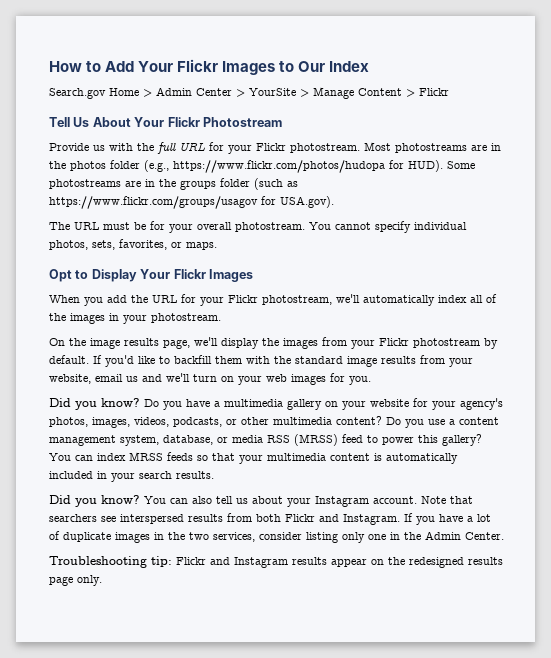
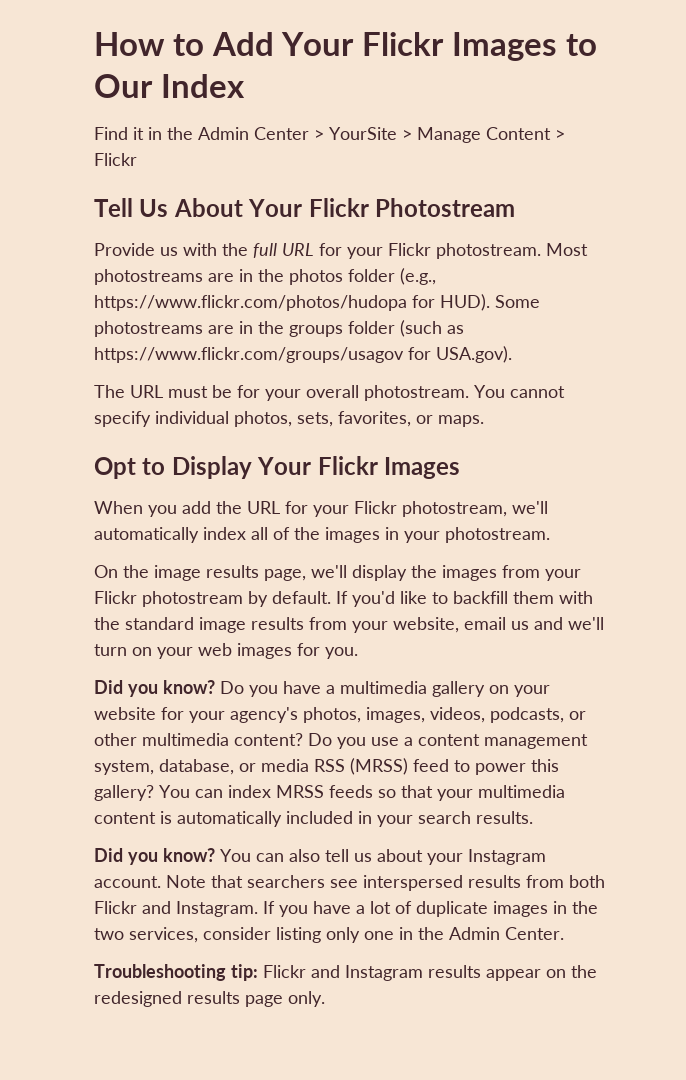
- Search.gov Home > Admin Center > YourSite > Manage Content > Flickr
+ Find it in the Admin Center > YourSite > Manage Content > Flickr

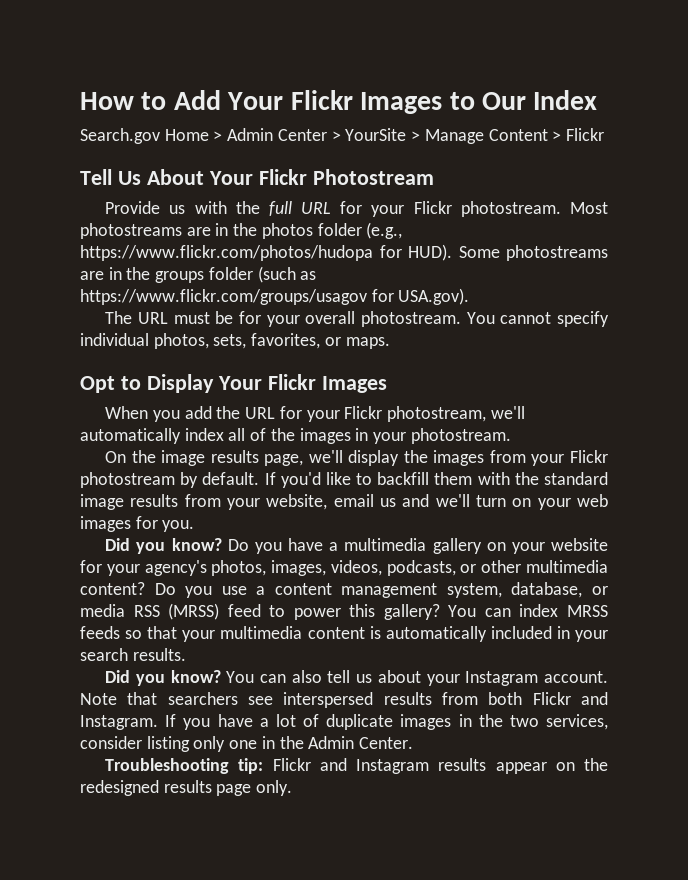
- Find it in the Admin Center > YourSite > Manage Content > Flickr
+ Search.gov Home > Admin Center > YourSite > Manage Content > Flickr

